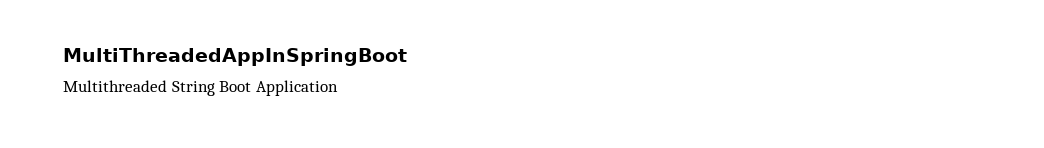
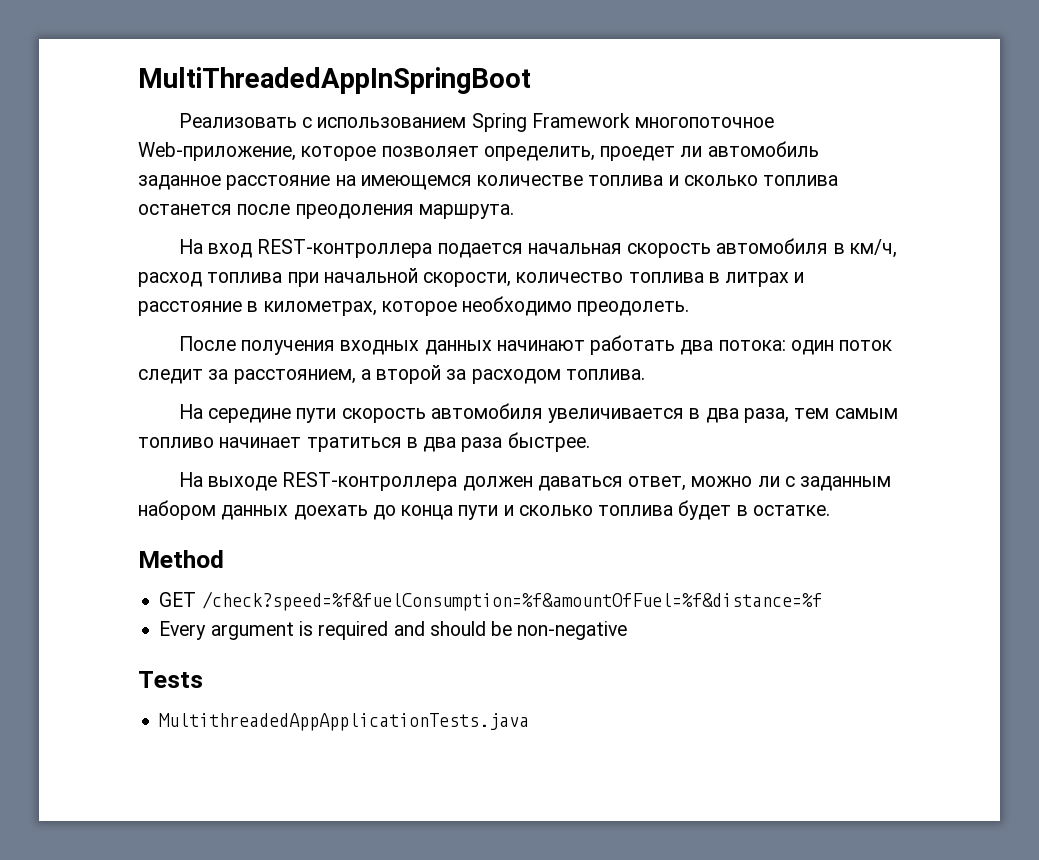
- Multithreaded String Boot Application
+ Реализовать с использованием Spring Framework многопоточное Web-приложение, которое позволяет определить, проедет ли автомобиль заданное расстояние на имеющемся количестве топлива и сколько топлива останется после преодоления маршрута.
+ На вход REST-контроллера подается начальная скорость автомобиля в км/ч, расход топлива при начальной скорости, количество топлива в литрах и расстояние в километрах, которое необходимо преодолеть.
+ После получения входных данных начинают работать два потока: один поток следит за расстоянием, а второй за расходом топлива.
+ На середине пути скорость автомобиля увеличивается в два раза, тем самым топливо начинает тратиться в два раза быстрее.
+ На выходе REST-контроллера должен даваться ответ, можно ли с заданным набором данных доехать до конца пути и сколько топлива будет в остатке.
+ Method
+ GET /check?speed=%f&fuelConsumption=%f&amountOfFuel=%f&distance=%f
+ Every argument is required and should be non-negative
+ Tests
+ MultithreadedAppApplicationTests.java

